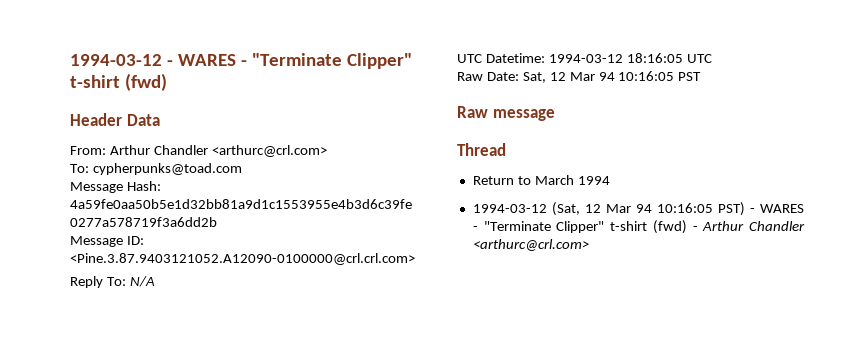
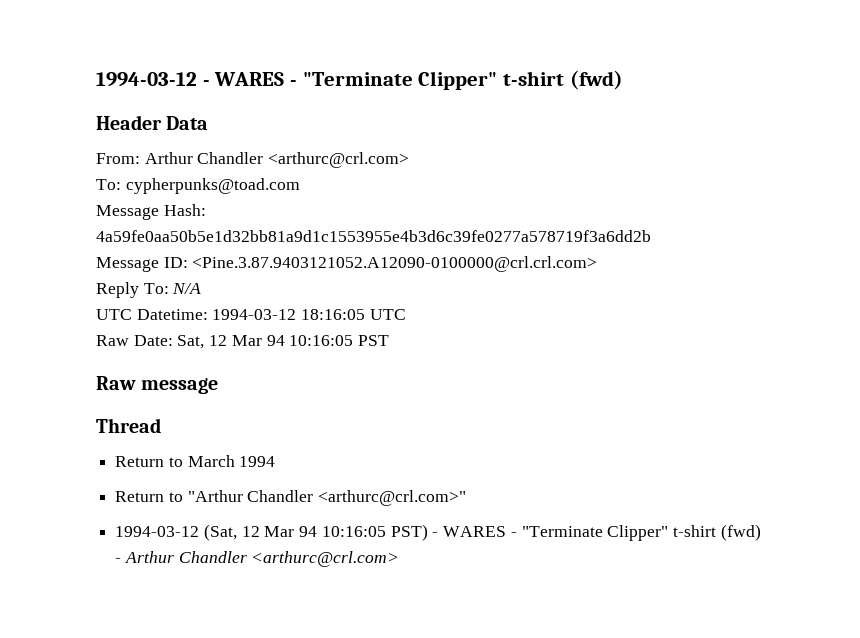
+ Return to "Arthur Chandler <arthurc@crl.com>"

